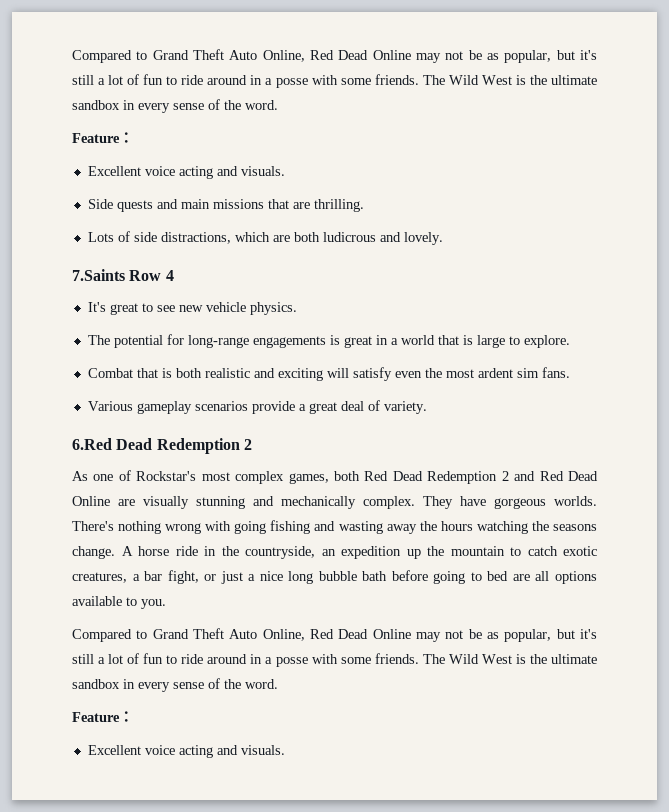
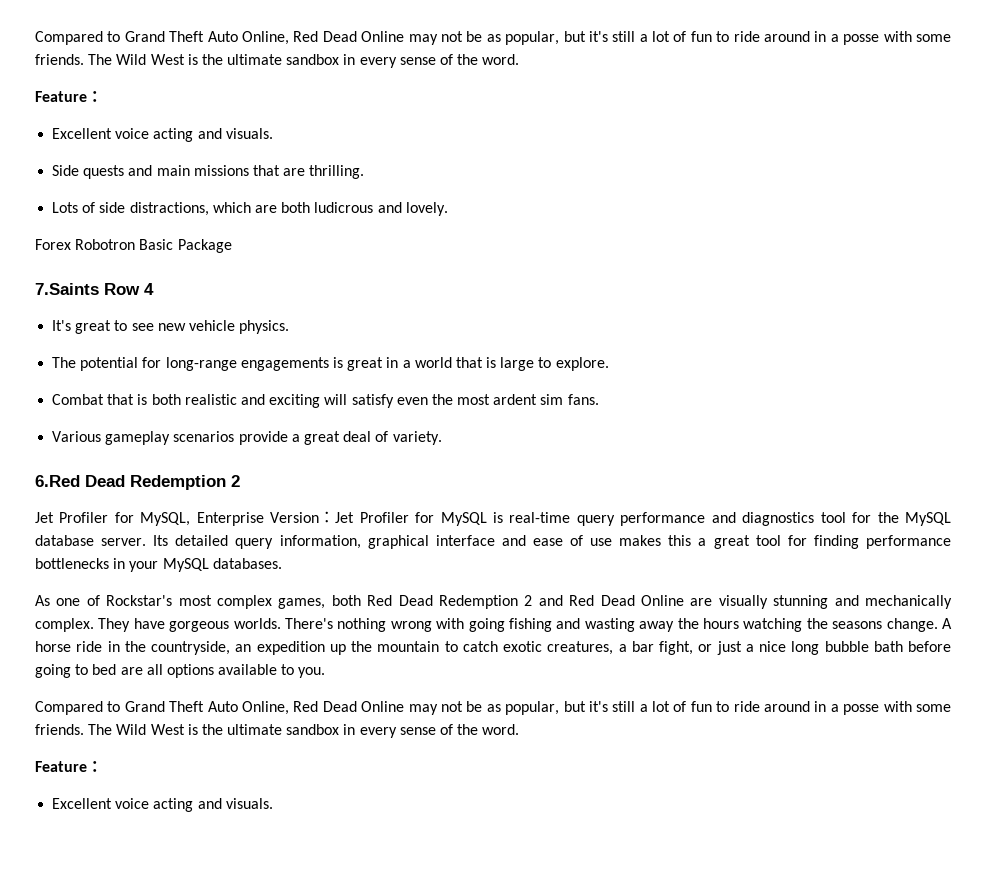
+ Forex Robotron Basic Package
+ Jet Profiler for MySQL, Enterprise Version：Jet Profiler for MySQL is real-time query performance and diagnostics tool for the MySQL database server. Its detailed query information, graphical interface and ease of use makes this a great tool for finding performance bottlenecks in your MySQL databases.

